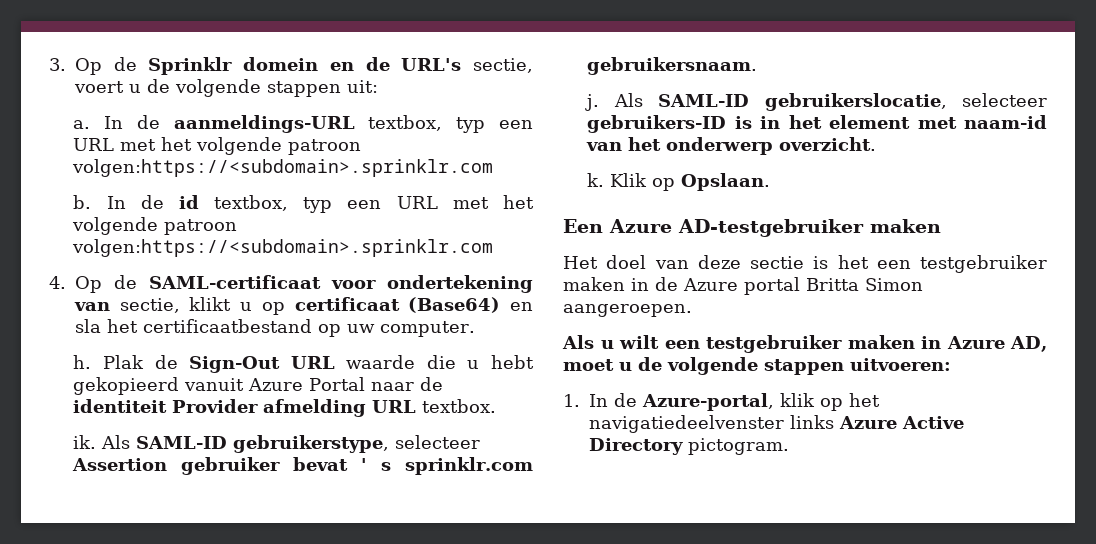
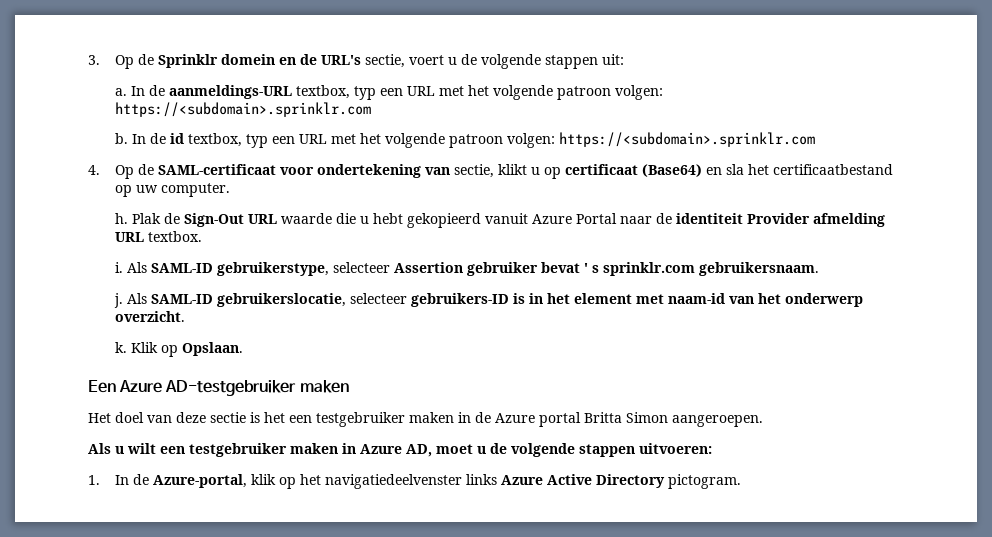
- In de aanmeldings-URL textbox, typ een URL met het volgende patroon volgen:https://<subdomain>.sprinklr.com
+ In de aanmeldings-URL textbox, typ een URL met het volgende patroon volgen: https://<subdomain>.sprinklr.com
- In de id textbox, typ een URL met het volgende patroon volgen:https://<subdomain>.sprinklr.com
+ In de id textbox, typ een URL met het volgende patroon volgen: https://<subdomain>.sprinklr.com
- ik.
+ i.

